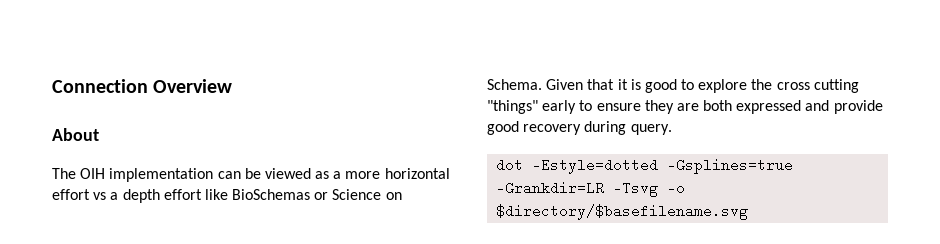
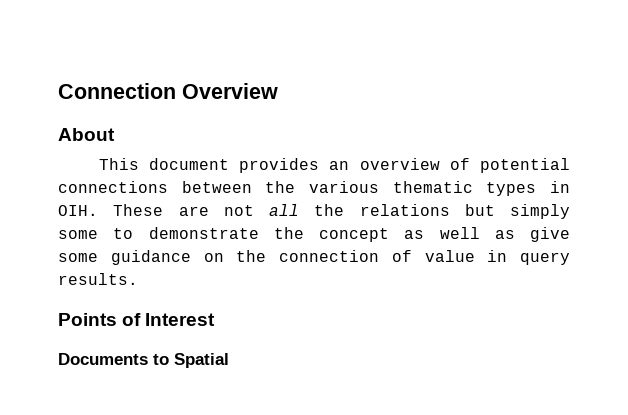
- The OIH implementation can be viewed as a more horizontal effort vs a depth effort like BioSchemas or Science on Schema. Given that it is good to explore the cross cutting "things" early to ensure they are both expressed and provide good recovery during query.
- dot -Estyle=dotted -Gsplines=true -Grankdir=LR -Tsvg -o $directory/$basefilename.svg
+ This document provides an overview of potential connections between the various thematic types in OIH. These are not all the relations but simply some to demonstrate the concept as well as give some guidance on the connection of value in query results.
+ Points of Interest
+ Documents to Spatial

